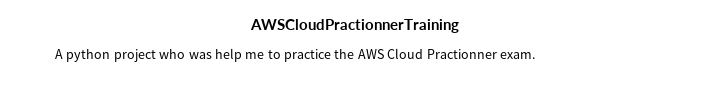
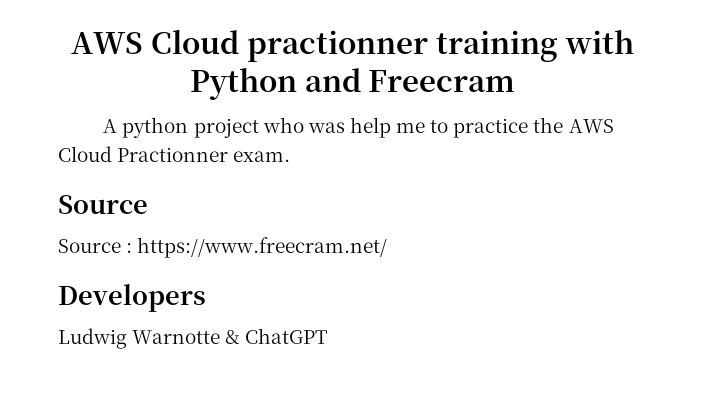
- AWSCloudPractionnerTraining
+ AWS Cloud practionner training with Python and Freecram
  A python project who was help me to practice the AWS Cloud Practionner exam.
+ Source
+ Source : https://www.freecram.net/
+ Developers
+ Ludwig Warnotte & ChatGPT

